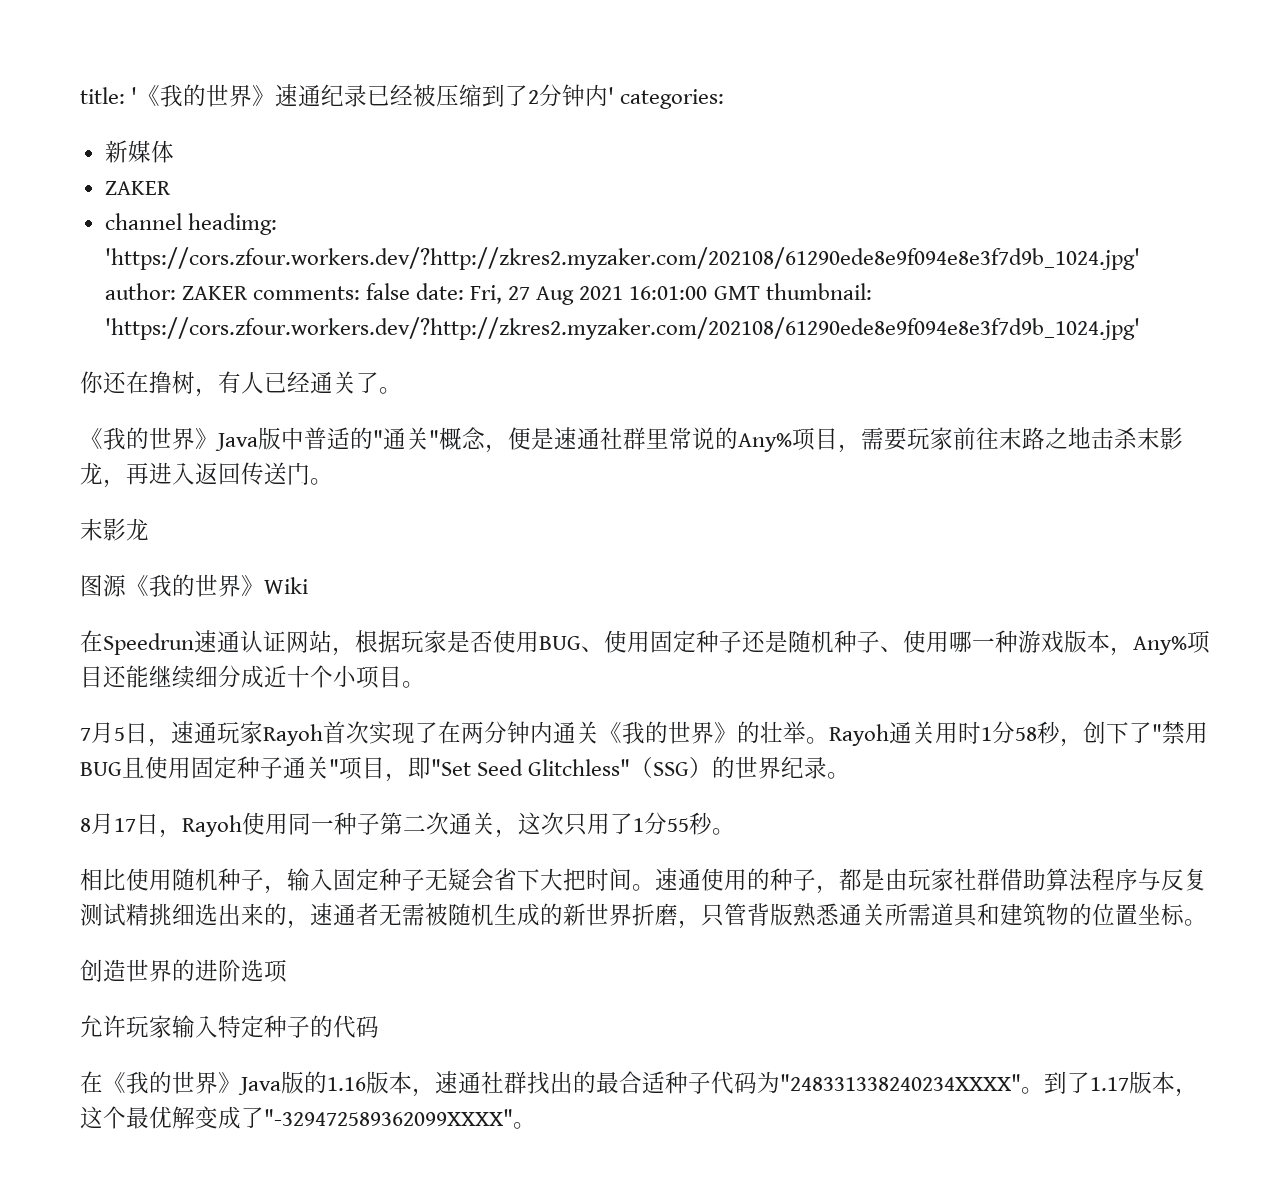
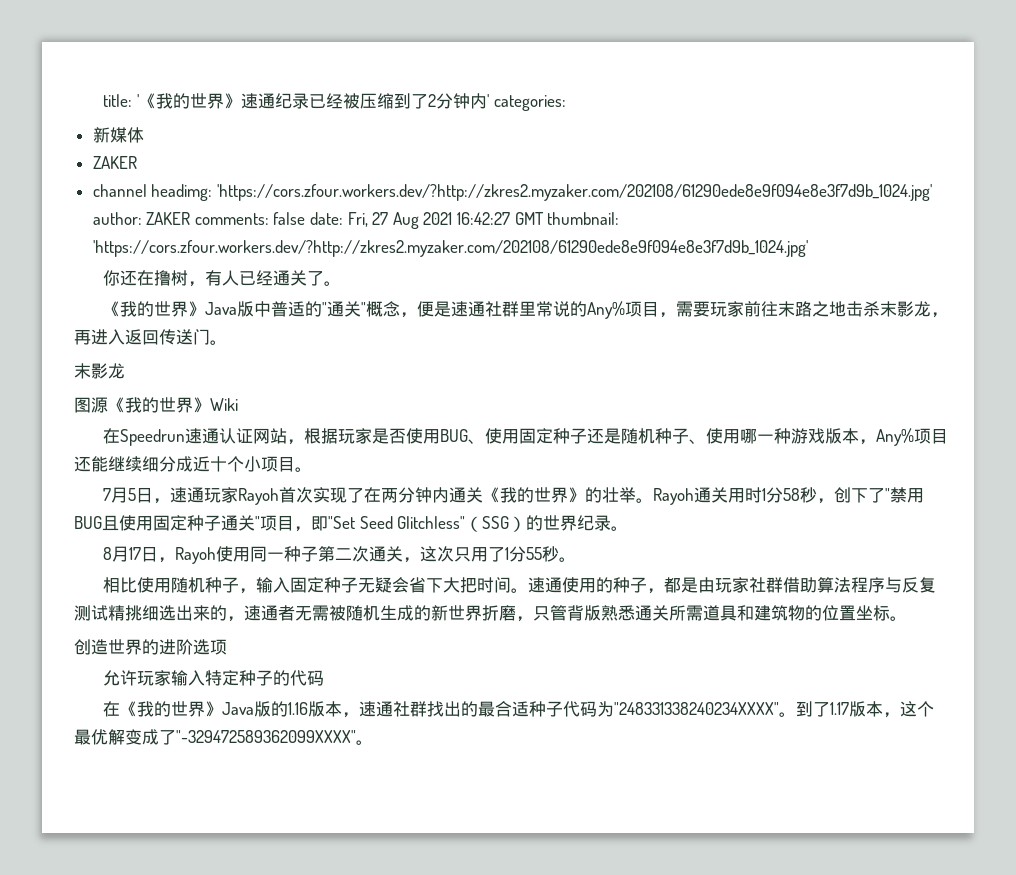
- channel headimg: 'https://cors.zfour.workers.dev/?http://zkres2.myzaker.com/202108/61290ede8e9f094e8e3f7d9b_1024.jpg' author: ZAKER comments: false date: Fri, 27 Aug 2021 16:01:00 GMT thumbnail: 'https://cors.zfour.workers.dev/?http://zkres2.myzaker.com/202108/61290ede8e9f094e8e3f7d9b_1024.jpg'
+ channel headimg: 'https://cors.zfour.workers.dev/?http://zkres2.myzaker.com/202108/61290ede8e9f094e8e3f7d9b_1024.jpg' author: ZAKER comments: false date: Fri, 27 Aug 2021 16:42:27 GMT thumbnail: 'https://cors.zfour.workers.dev/?http://zkres2.myzaker.com/202108/61290ede8e9f094e8e3f7d9b_1024.jpg'

